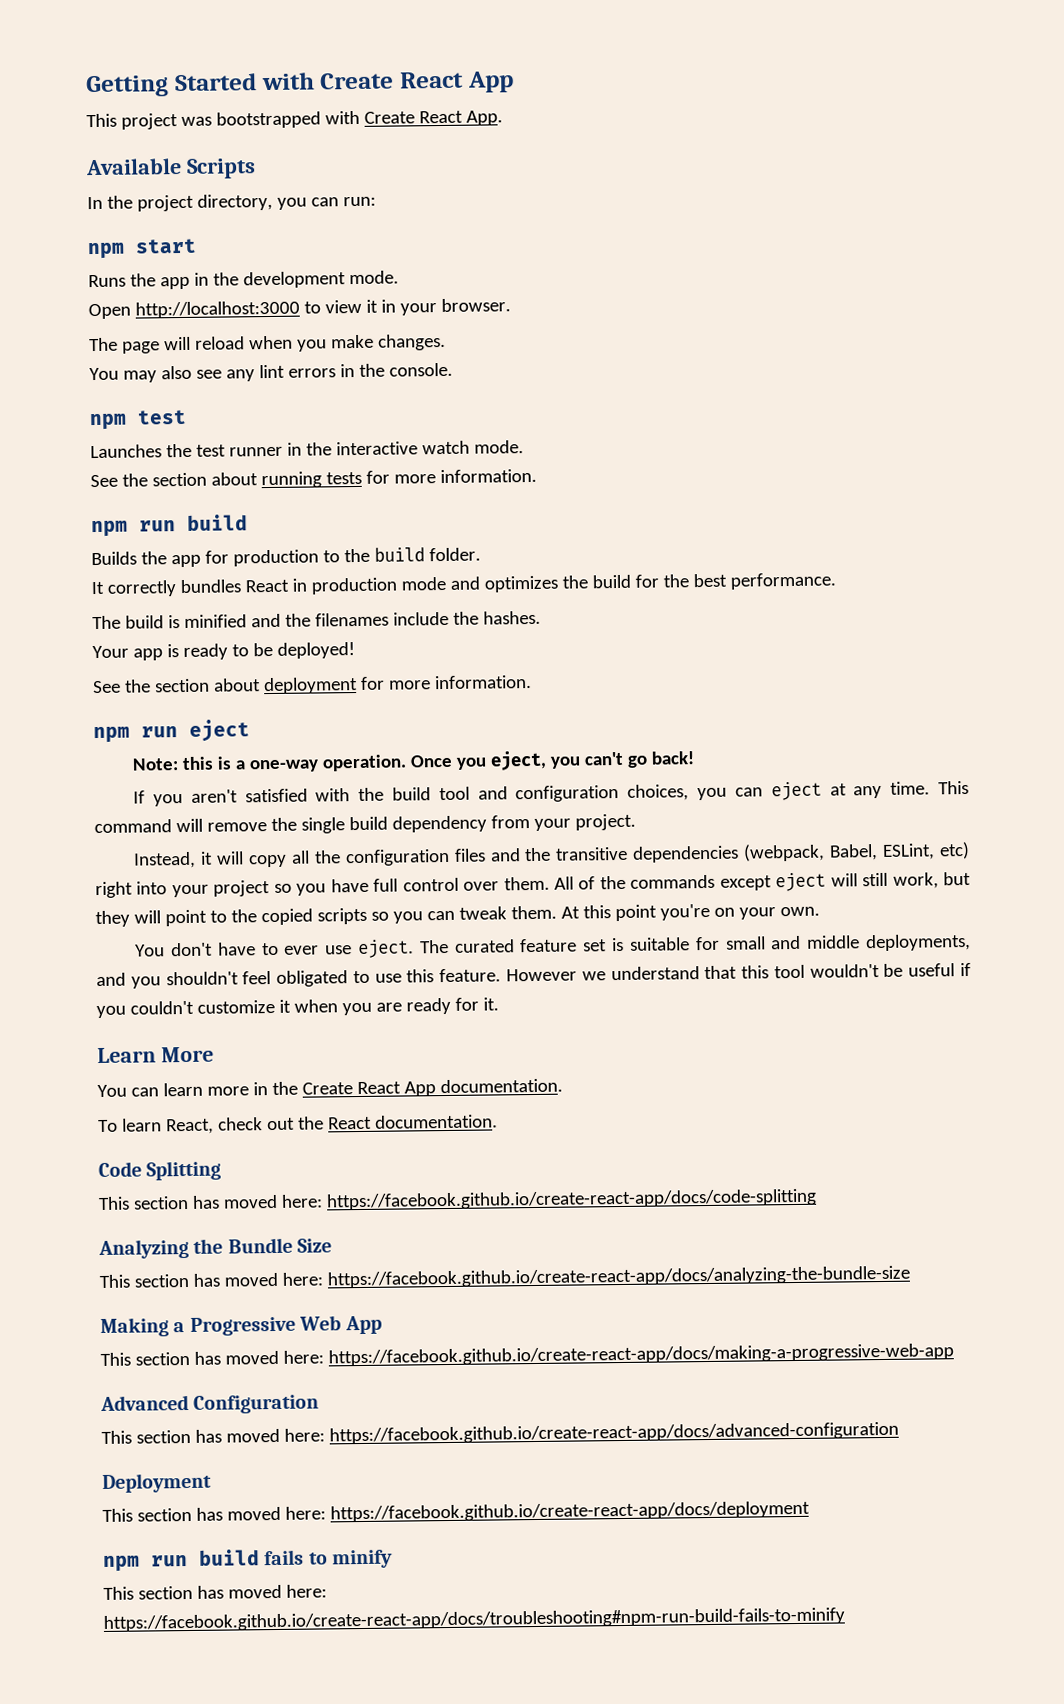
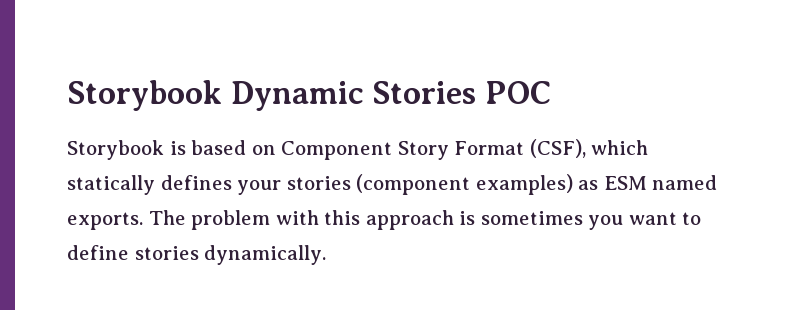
- Getting Started with Create React App
- This project was bootstrapped with Create React App.
- Available Scripts
- In the project directory, you can run:
- npm start
- Runs the app in the development mode.
- Open http://localhost:3000 to view it in your browser.
- The page will reload when you make changes.
- You may also see any lint errors in the console.
- npm test
- Launches the test runner in the interactive watch mode.
- See the section about running tests for more information.
- npm run build
- Builds the app for production to the build folder.
- It correctly bundles React in production mode and optimizes the build for the best performance.
- The build is minified and the filenames include the hashes.
- Your app is ready to be deployed!
- See the section about deployment for more information.
- npm run eject
- Note: this is a one-way operation. Once you eject, you can't go back!
- If you aren't satisfied with the build tool and configuration choices, you can eject at any time. This command will remove the single build dependency from your project.
- Instead, it will copy all the configuration files and the transitive dependencies (webpack, Babel, ESLint, etc) right into your project so you have full control over them. All of the commands except eject will still work, but they will point to the copied scripts so you can tweak them. At this point you're on your own.
- You don't have to ever use eject. The curated feature set is suitable for small and middle deployments, and you shouldn't feel obligated to use this feature. However we understand that this tool wouldn't be useful if you couldn't customize it when you are ready for it.
- Learn More
- You can learn more in the Create React App documentation.
- To learn React, check out the React documentation.
- Code Splitting
- This section has moved here: https://facebook.github.io/create-react-app/docs/code-splitting
- Analyzing the Bundle Size
- This section has moved here: https://facebook.github.io/create-react-app/docs/analyzing-the-bundle-size
- Making a Progressive Web App
- This section has moved here: https://facebook.github.io/create-react-app/docs/making-a-progressive-web-app
- Advanced Configuration
- This section has moved here: https://facebook.github.io/create-react-app/docs/advanced-configuration
- Deployment
- This section has moved here: https://facebook.github.io/create-react-app/docs/deployment
- npm run build fails to minify
- This section has moved here: https://facebook.github.io/create-react-app/docs/troubleshooting#npm-run-build-fails-to-minify
+ Storybook Dynamic Stories POC
+ Storybook is based on Component Story Format (CSF), which statically defines your stories (component examples) as ESM named exports. The problem with this approach is sometimes you want to define stories dynamically.

